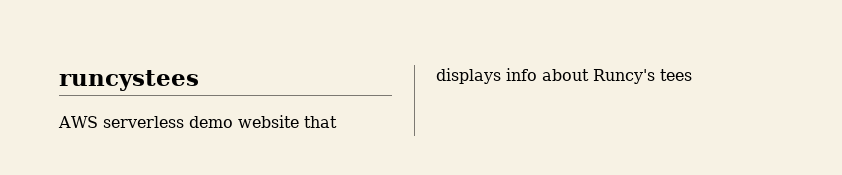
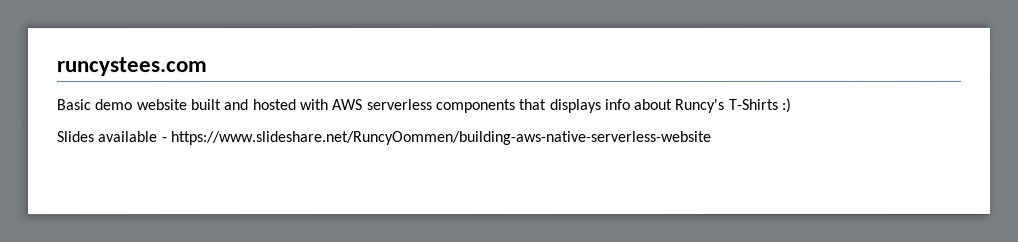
- runcystees
- AWS serverless demo website that displays info about Runcy's tees
+ runcystees.com
+ Basic demo website built and hosted with AWS serverless components that displays info about Runcy's T-Shirts :)
+ Slides available - https://www.slideshare.net/RuncyOommen/building-aws-native-serverless-website

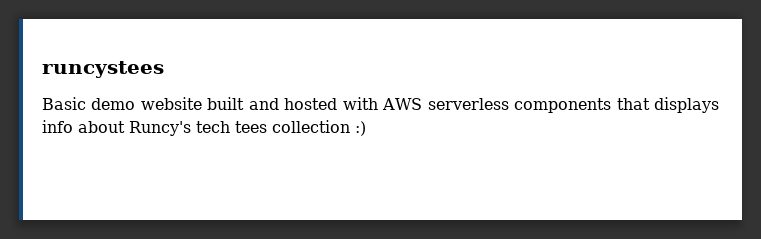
- runcystees.com
+ runcystees
- Basic demo website built and hosted with AWS serverless components that displays info about Runcy's T-Shirts :)
- Slides available - https://www.slideshare.net/RuncyOommen/building-aws-native-serverless-website
+ Basic demo website built and hosted with AWS serverless components that displays info about Runcy's tech tees collection :)

